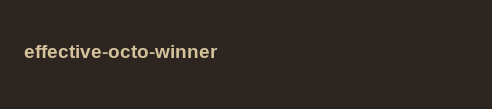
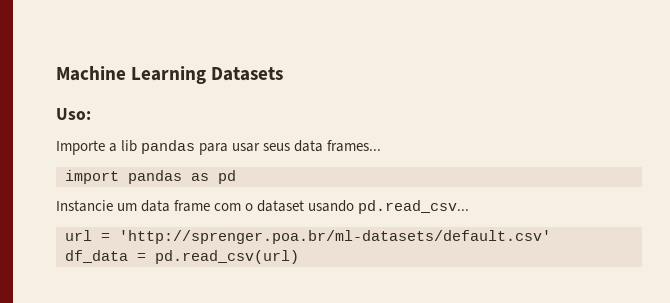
- effective-octo-winner
+ Machine Learning Datasets
+ Uso:
+ Importe a lib pandas para usar seus data frames...
+ import pandas as pd
+ Instancie um data frame com o dataset usando pd.read_csv...
+ url = 'http://sprenger.poa.br/ml-datasets/default.csv'
+ df_data = pd.read_csv(url)

